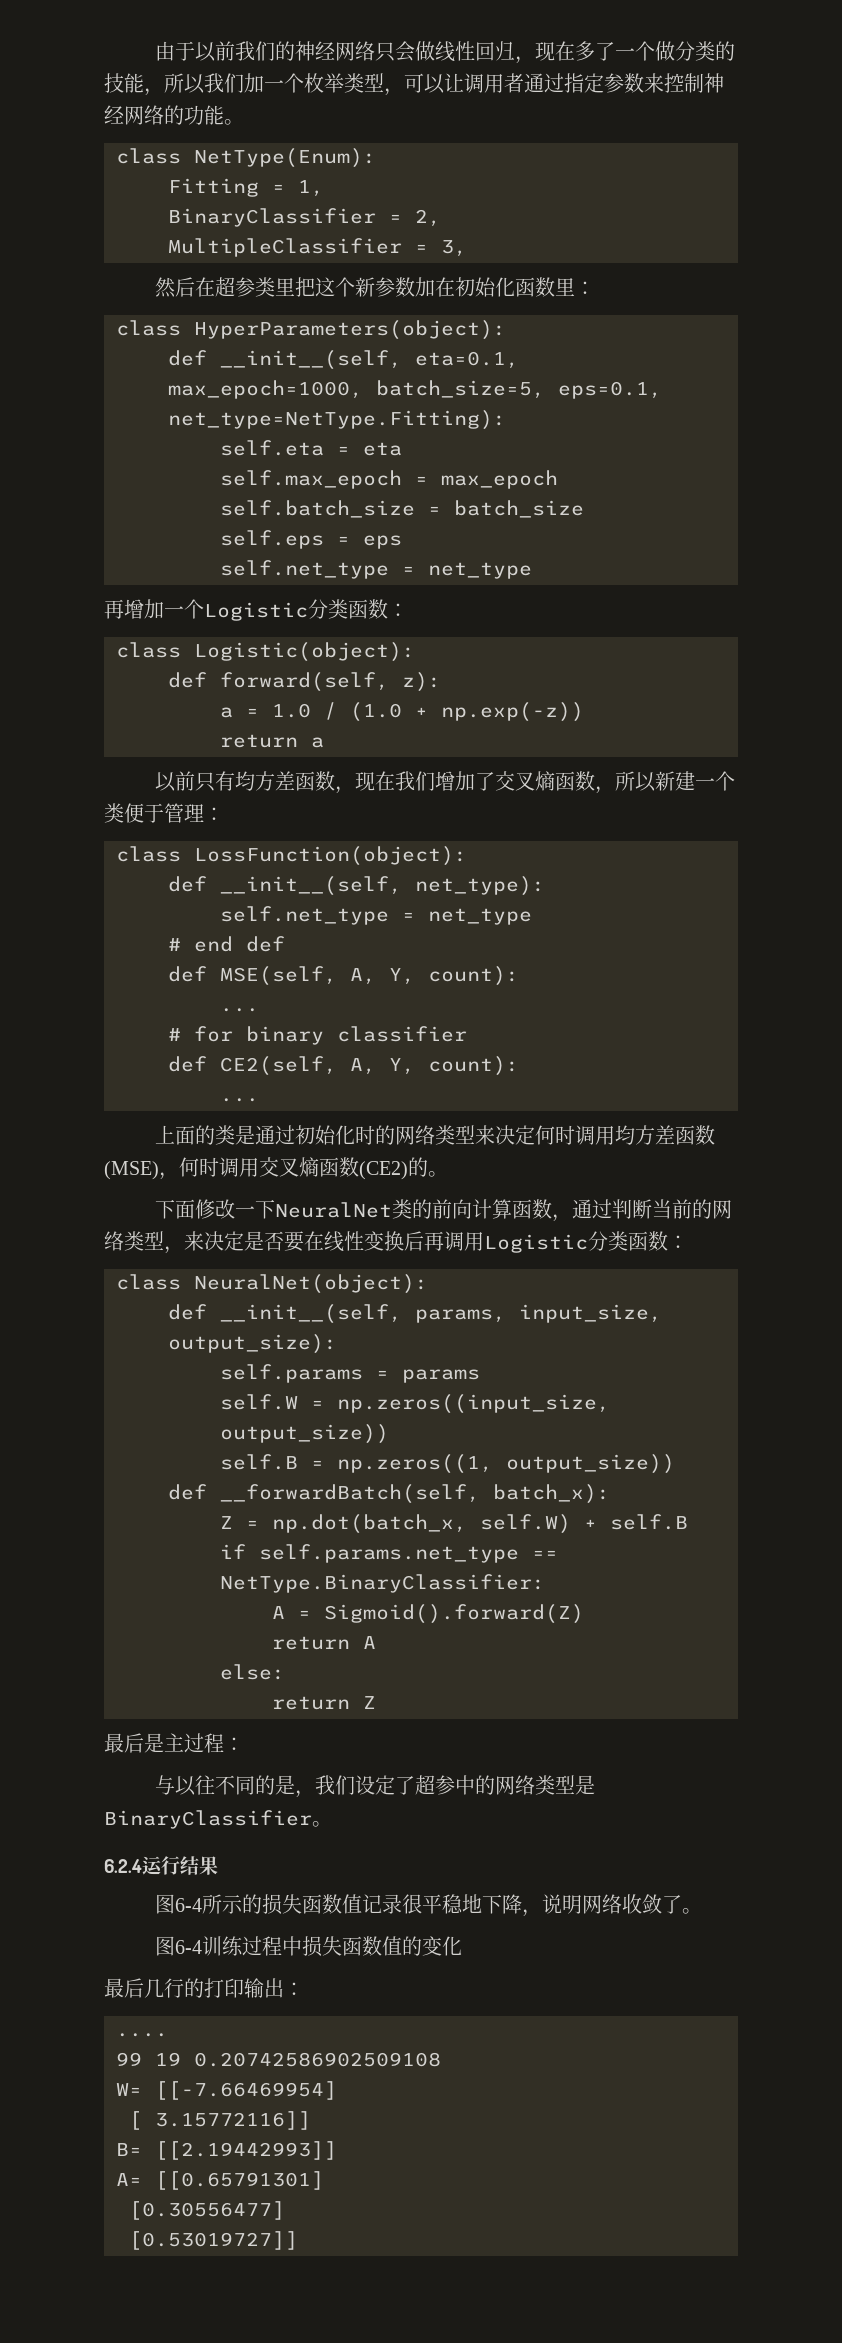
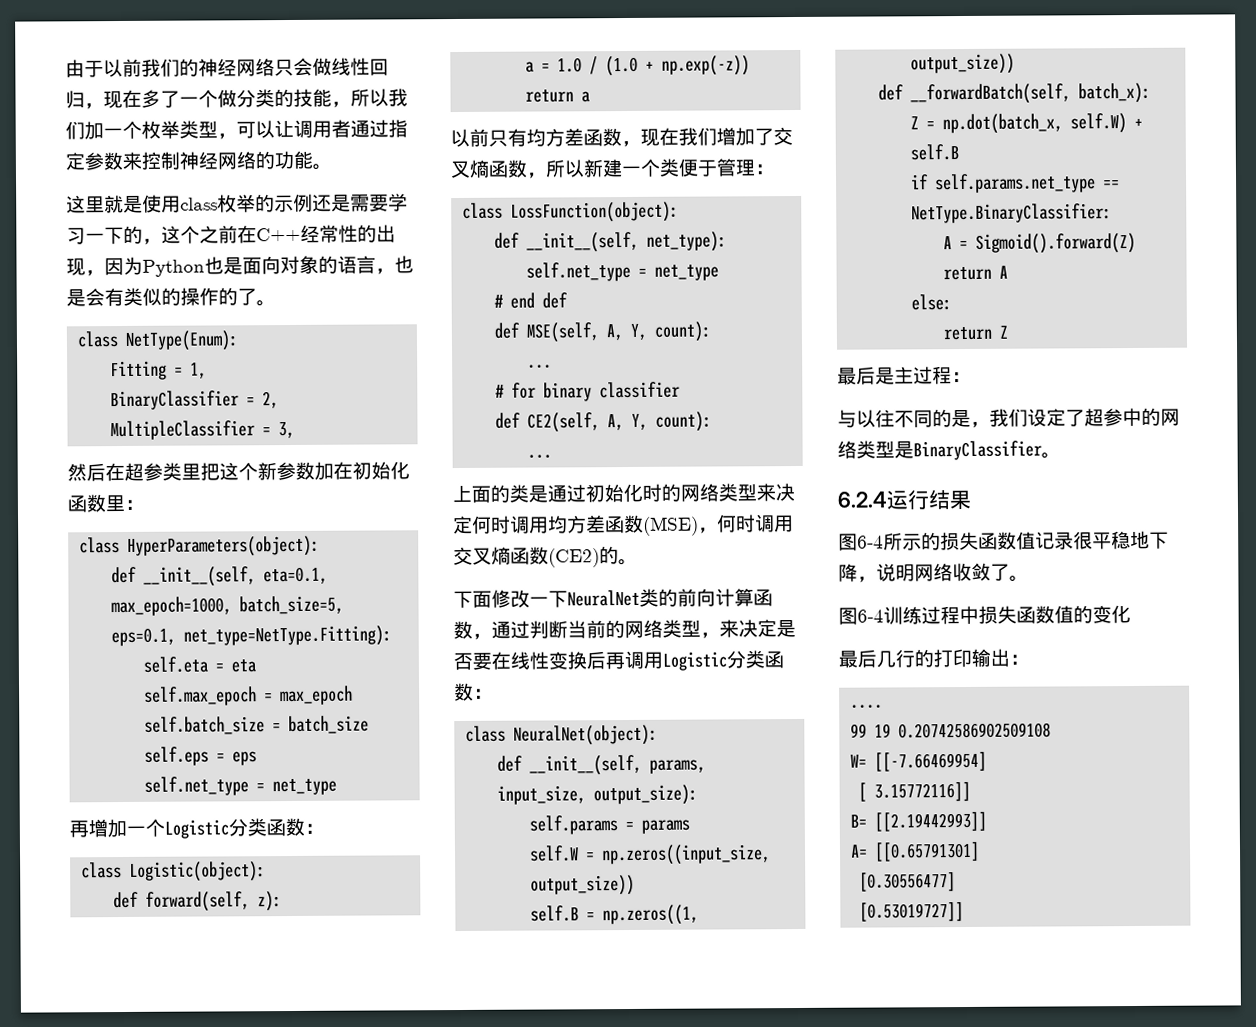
+ 这里就是使用class枚举的示例还是需要学习一下的，这个之前在C++经常性的出现，因为Python也是面向对象的语言，也是会有类似的操作的了。

